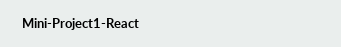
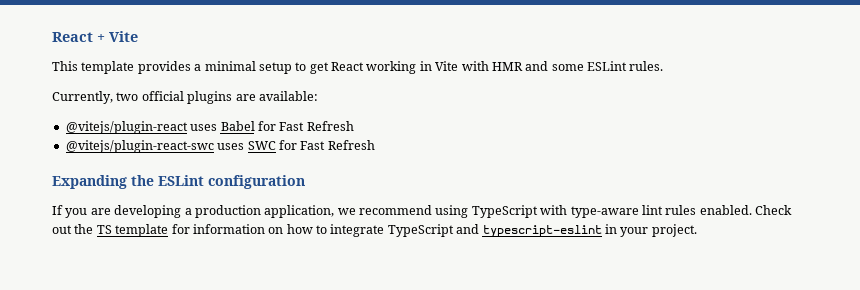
- Mini-Project1-React
+ React + Vite
+ This template provides a minimal setup to get React working in Vite with HMR and some ESLint rules.
+ Currently, two official plugins are available:
+ @vitejs/plugin-react uses Babel for Fast Refresh
+ @vitejs/plugin-react-swc uses SWC for Fast Refresh
+ Expanding the ESLint configuration
+ If you are developing a production application, we recommend using TypeScript with type-aware lint rules enabled. Check out the TS template for information on how to integrate TypeScript and typescript-eslint in your project.

